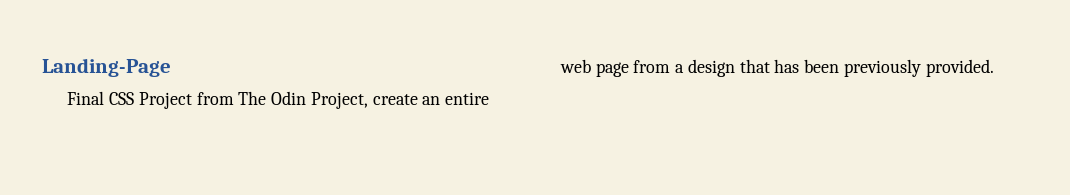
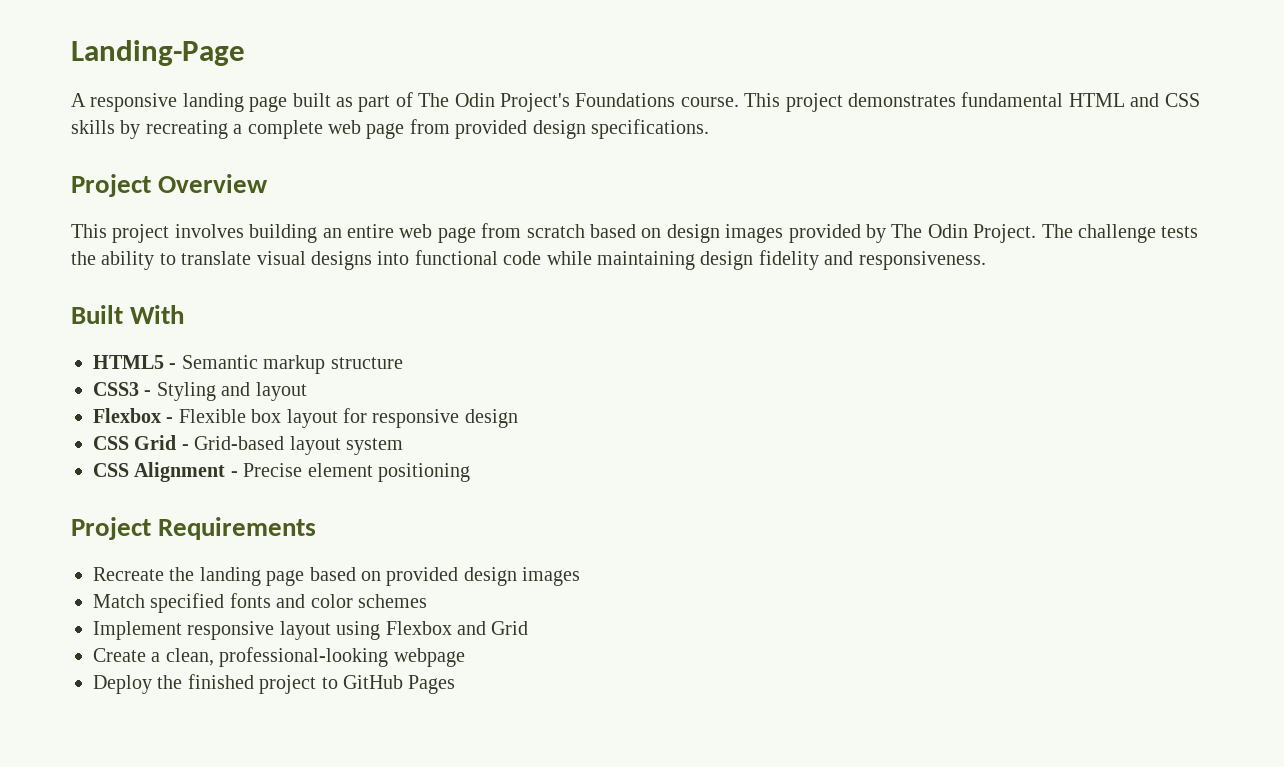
- Final CSS Project from The Odin Project, create an entire web page from a design that has been previously provided.
+ A responsive landing page built as part of The Odin Project's Foundations course. This project demonstrates fundamental HTML and CSS skills by recreating a complete web page from provided design specifications.
+ Project Overview
+ This project involves building an entire web page from scratch based on design images provided by The Odin Project. The challenge tests the ability to translate visual designs into functional code while maintaining design fidelity and responsiveness.
+ Built With
+ HTML5 - Semantic markup structure
+ CSS3 - Styling and layout
+ Flexbox - Flexible box layout for responsive design
+ CSS Grid - Grid-based layout system
+ CSS Alignment - Precise element positioning
+ Project Requirements
+ Recreate the landing page based on provided design images
+ Match specified fonts and color schemes
+ Implement responsive layout using Flexbox and Grid
+ Create a clean, professional-looking webpage
+ Deploy the finished project to GitHub Pages

